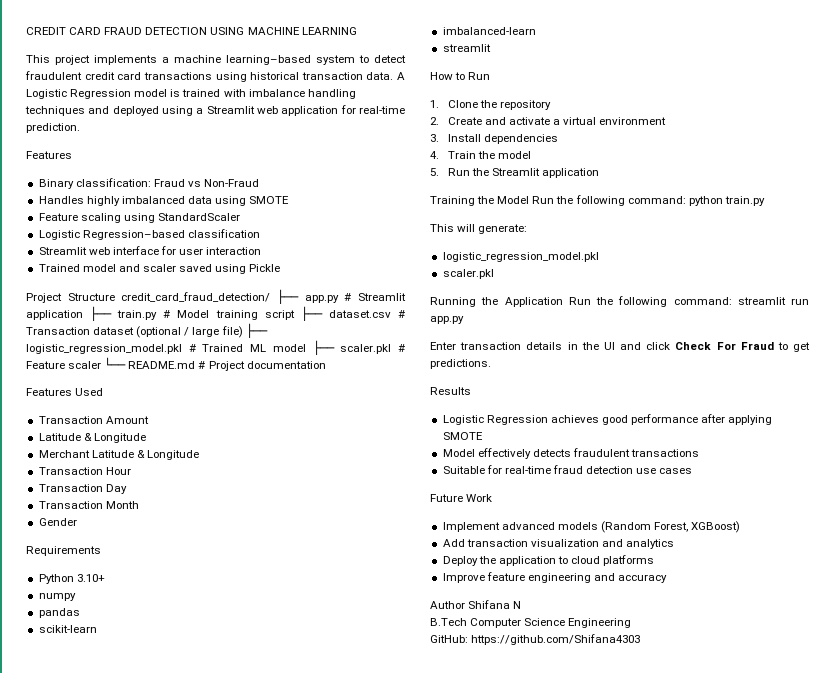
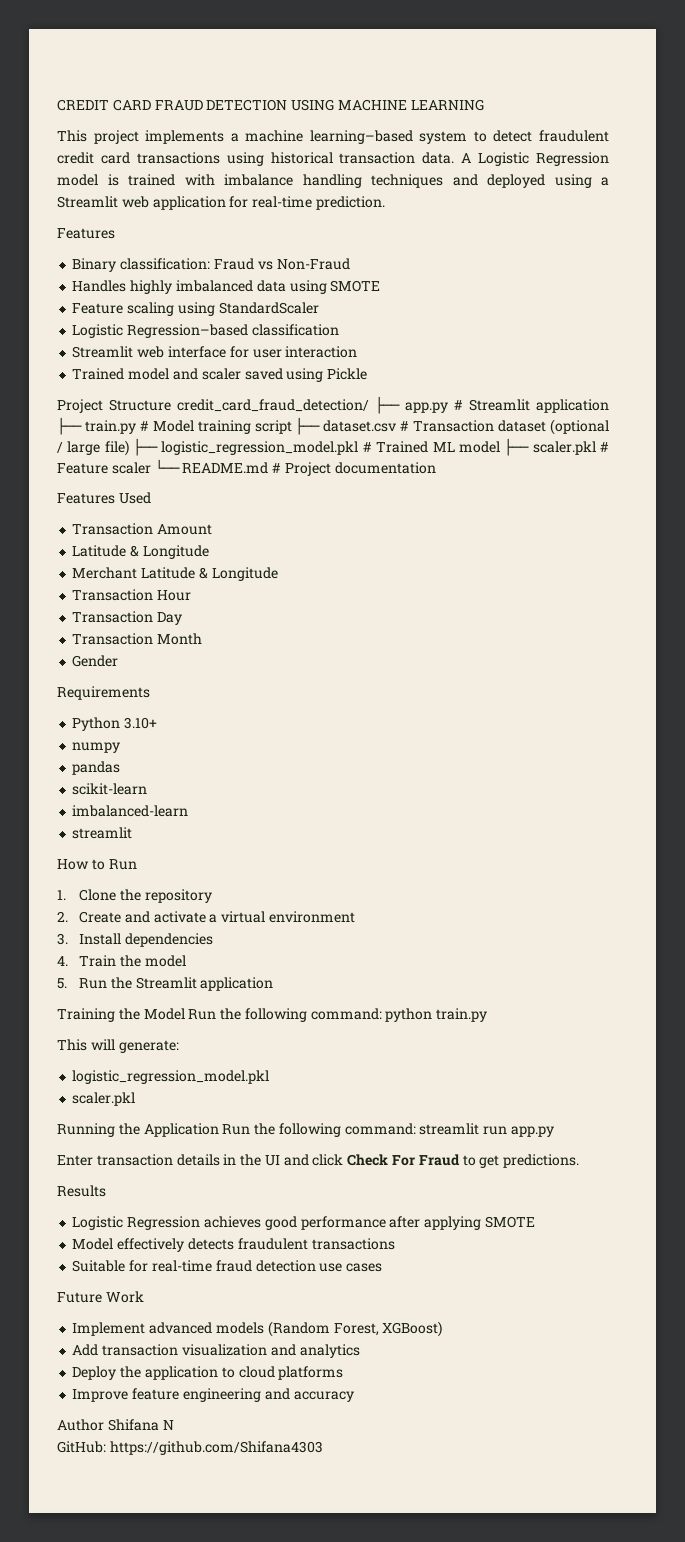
- B.Tech Computer Science Engineering

